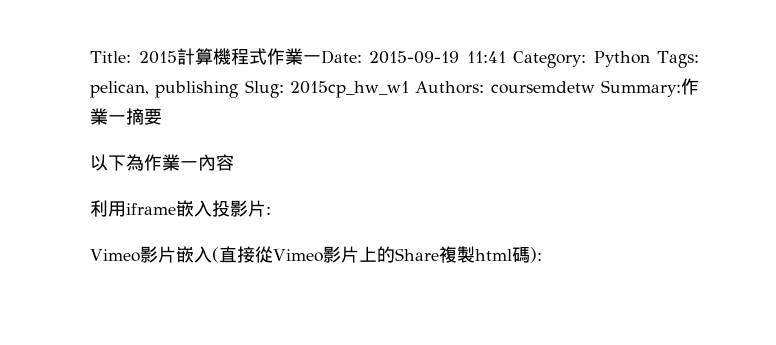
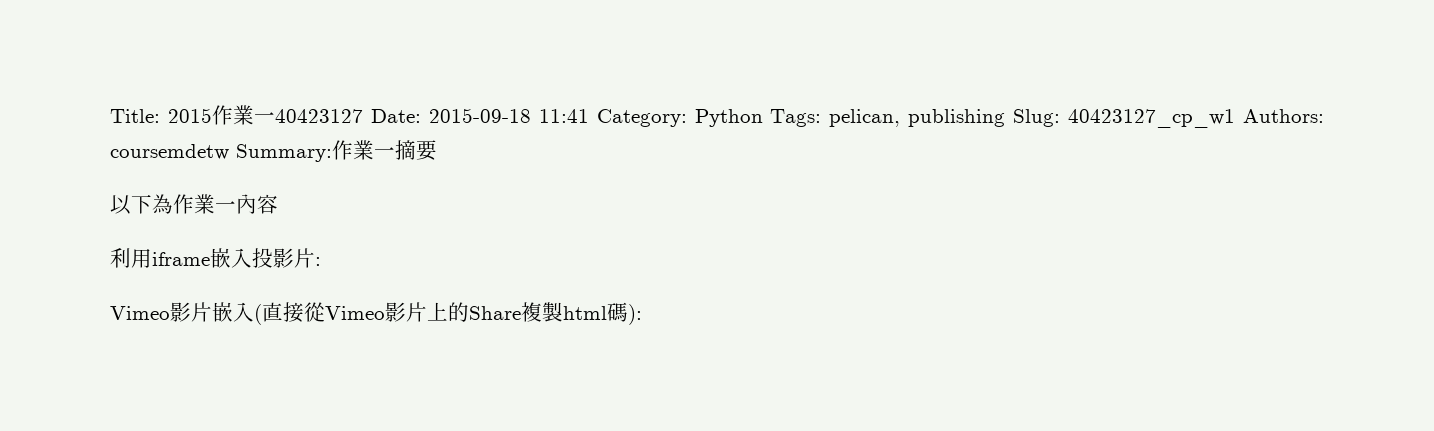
- Title: 2015計算機程式作業一Date: 2015-09-19 11:41 Category: Python Tags: pelican, publishing Slug: 2015cp_hw_w1 Authors: coursemdetw Summary:作業一摘要
+ Title: 2015作業一40423127 Date: 2015-09-18 11:41 Category: Python Tags: pelican, publishing Slug: 40423127_cp_w1 Authors: coursemdetw Summary:作業一摘要

